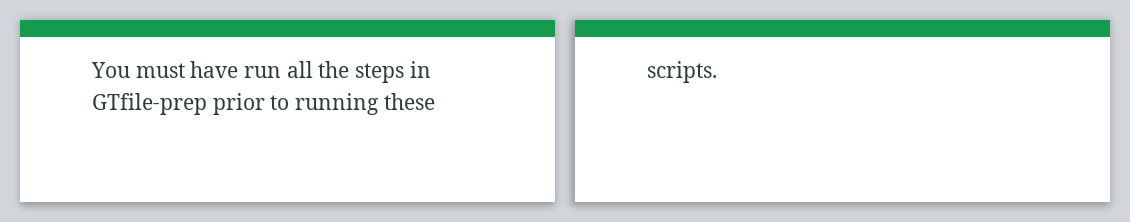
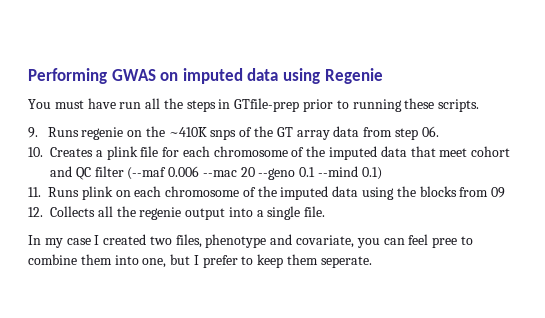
+ Performing GWAS on imputed data using Regenie
+ 9. Runs regenie on the ~410K snps of the GT array data from step 06.
+ 10. Creates a plink file for each chromosome of the imputed data that meet cohort and QC filter (--maf 0.006 --mac 20 --geno 0.1 --mind 0.1)
+ 11. Runs plink on each chromosome of the imputed data using the blocks from 09
+ 12. Collects all the regenie output into a single file.
+ In my case I created two files, phenotype and covariate, you can feel pree to combine them into one, but I prefer to keep them seperate.

